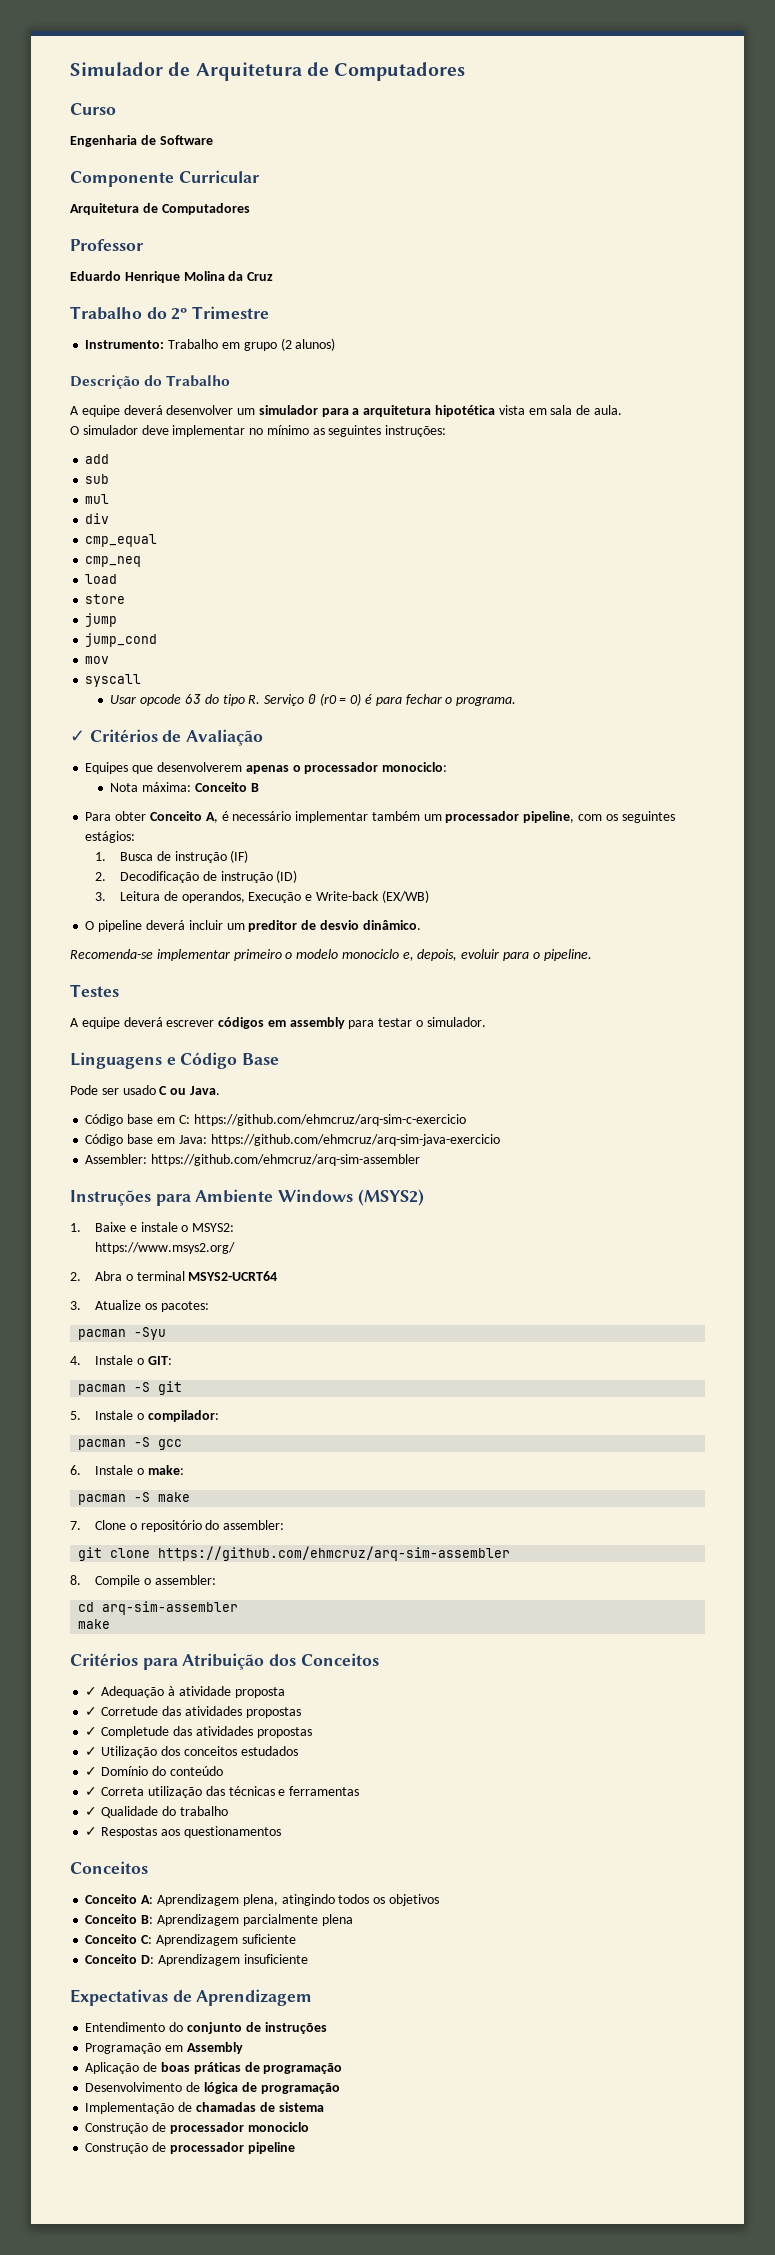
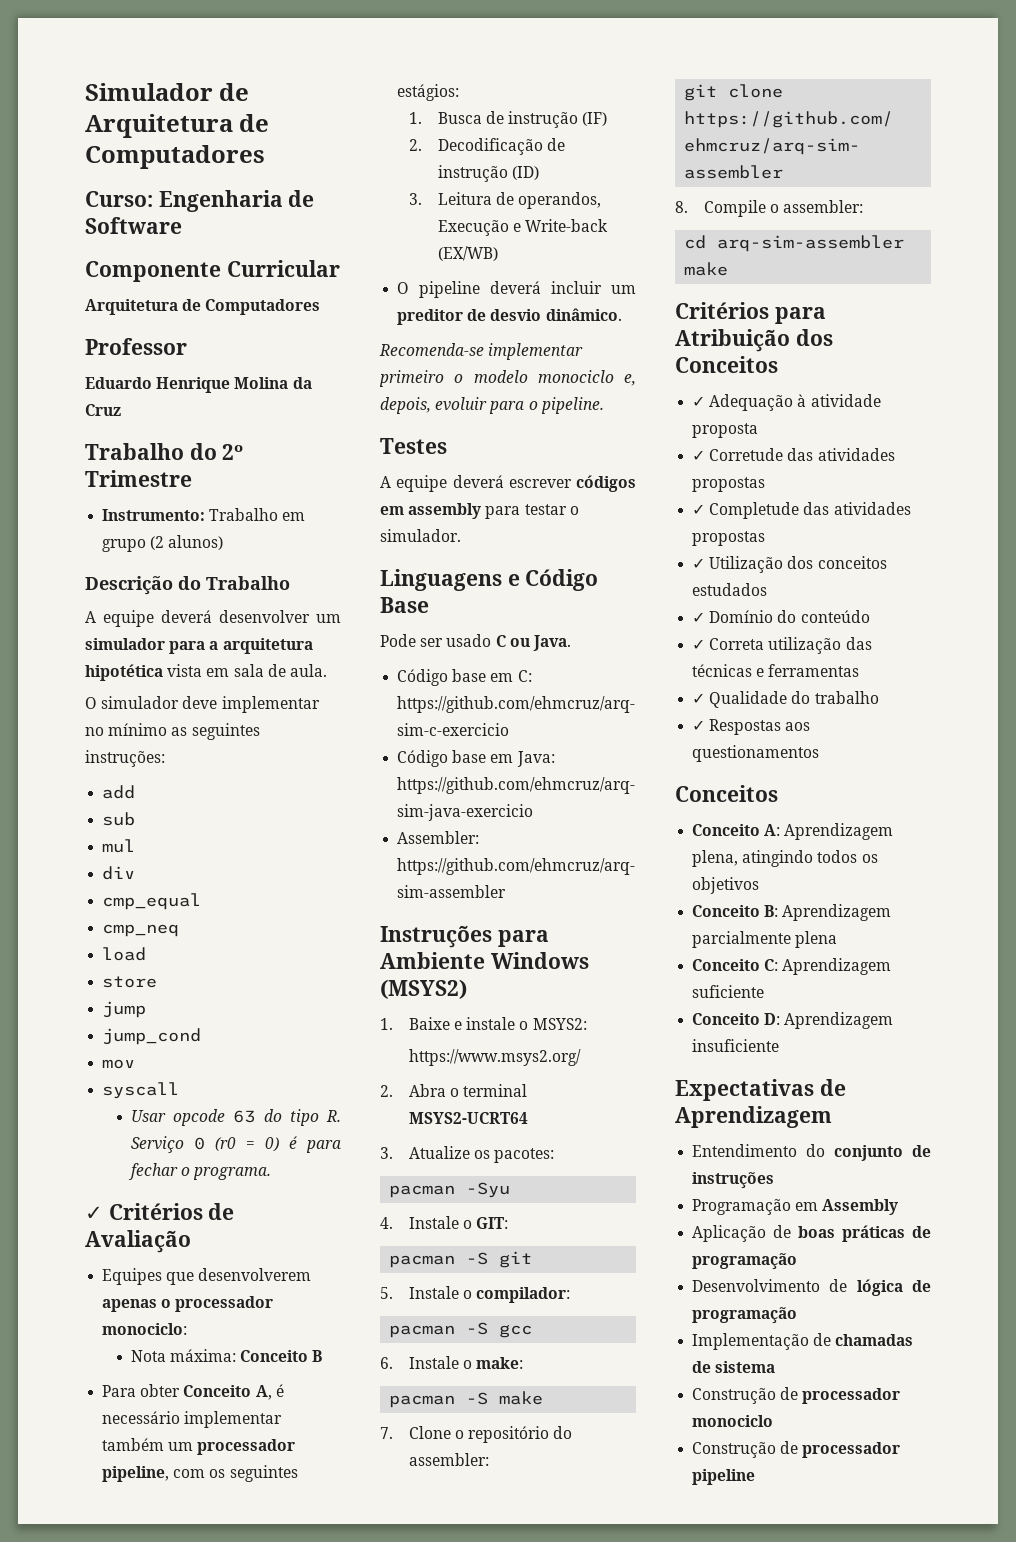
- Curso
- Engenharia de Software
+ Curso: Engenharia de Software

